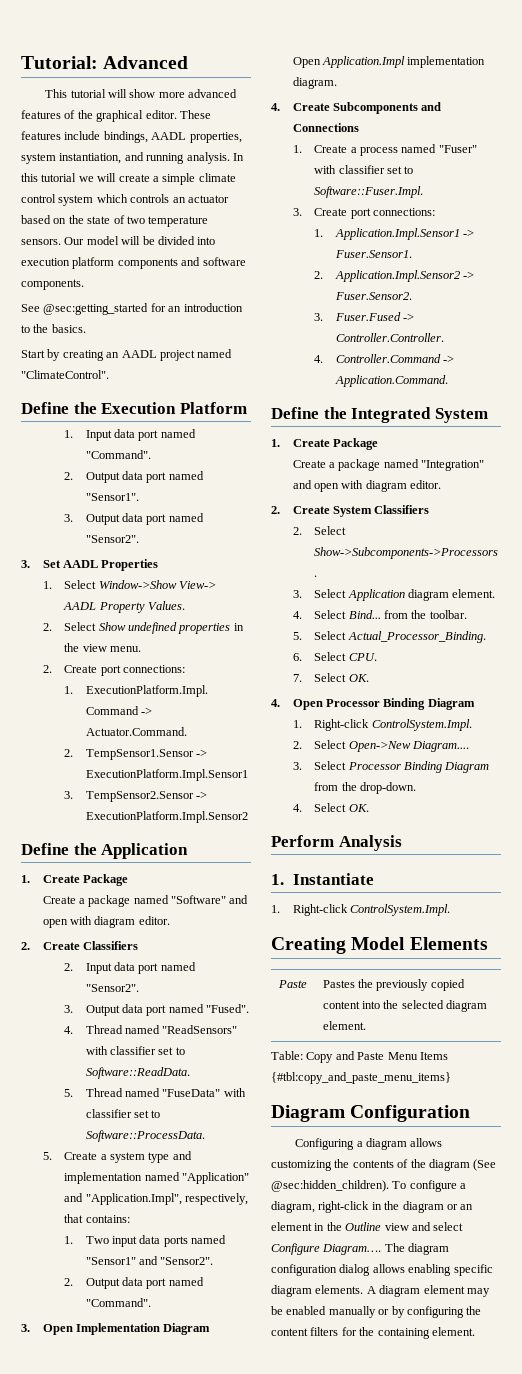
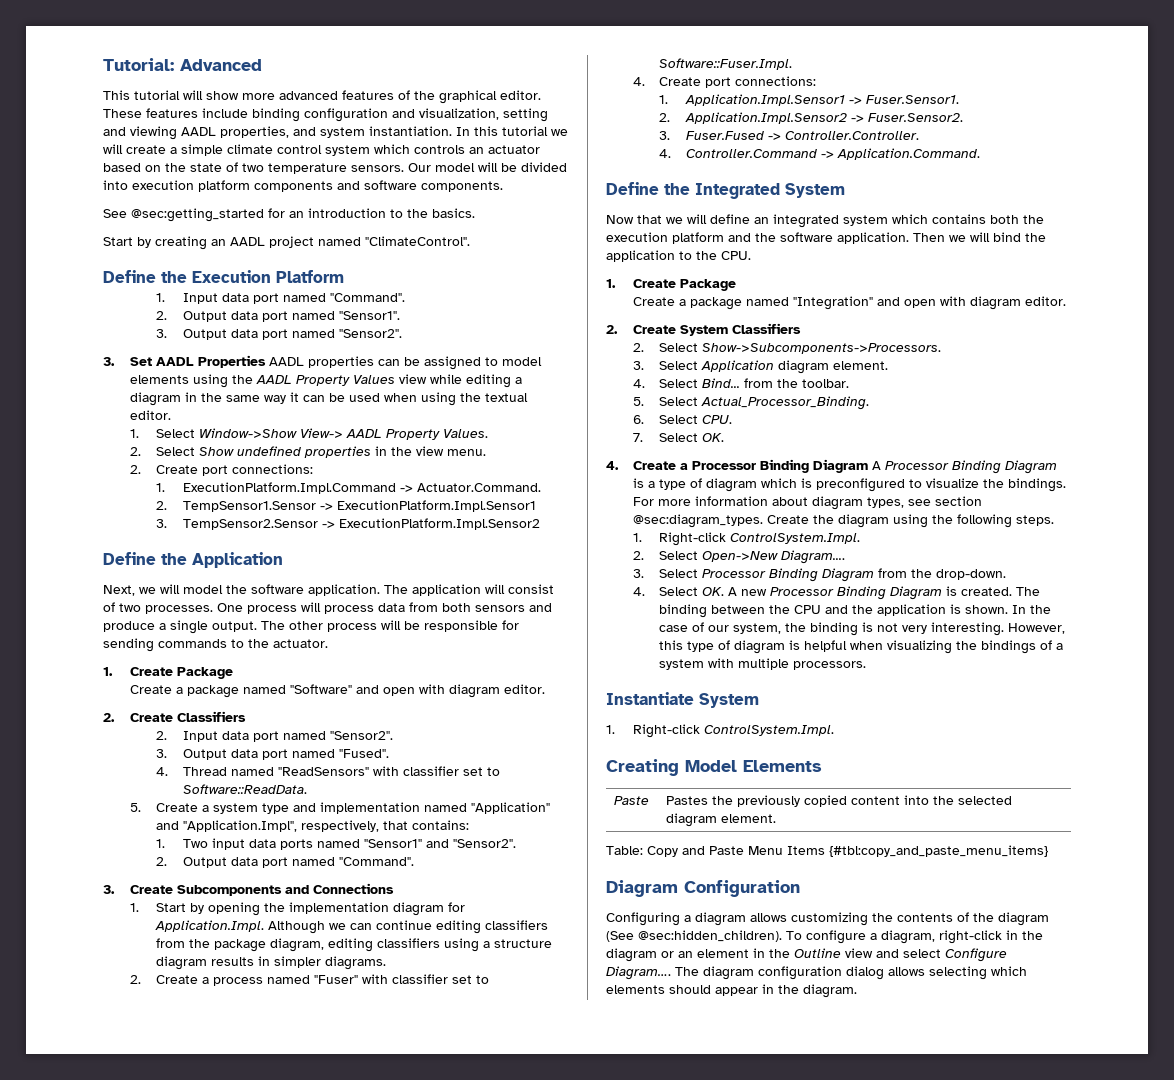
- These features include bindings, AADL properties, system instantiation, and running analysis.
+ These features include binding configuration and visualization, setting and viewing AADL properties, and system instantiation.
- 3. Set AADL Properties
+ 3. Set AADL Properties AADL properties can be assigned to model elements using the AADL Property Values view while editing a diagram in the same way it can be used when using the textual editor.
+ Next, we will model the software application. The application will consist of two processes. One process will process data from both sensors and produce a single output. The other process will be responsible for sending commands to the actuator.
- 5. Thread named "FuseData" with classifier set to Software::ProcessData.
- 3. Open Implementation Diagram
- Open Application.Impl implementation diagram.
- 4. Create Subcomponents and Connections
- 1. Create a process named "Fuser" with classifier set to Software::Fuser.Impl.
+ 3. Create Subcomponents and Connections
+ 1. Start by opening the implementation diagram for Application.Impl. Although we can continue editing classifiers from the package diagram, editing classifiers using a structure diagram results in simpler diagrams.
+ 2. Create a process named "Fuser" with classifier set to Software::Fuser.Impl.
- 3. Create port connections:
+ 4. Create port connections:
+ Now that we will define an integrated system which contains both the execution platform and the software application. Then we will bind the application to the CPU.
- 4. Open Processor Binding Diagram
+ 4. Create a Processor Binding Diagram A Processor Binding Diagram is a type of diagram which is preconfigured to visualize the bindings. For more information about diagram types, see section @sec:diagram_types. Create the diagram using the following steps.
- 4. Select OK.
- Perform Analysis
- 1. Instantiate
+ 4. Select OK. A new Processor Binding Diagram is created. The binding between the CPU and the application is shown. In the case of our system, the binding is not very interesting. However, this type of diagram is helpful when visualizing the bindings of a system with multiple processors.
+ Instantiate System
- The diagram configuration dialog allows enabling specific diagram elements. A diagram element may be enabled manually or by configuring the content filters for the containing element.
+ The diagram configuration dialog allows selecting which elements should appear in the diagram.

